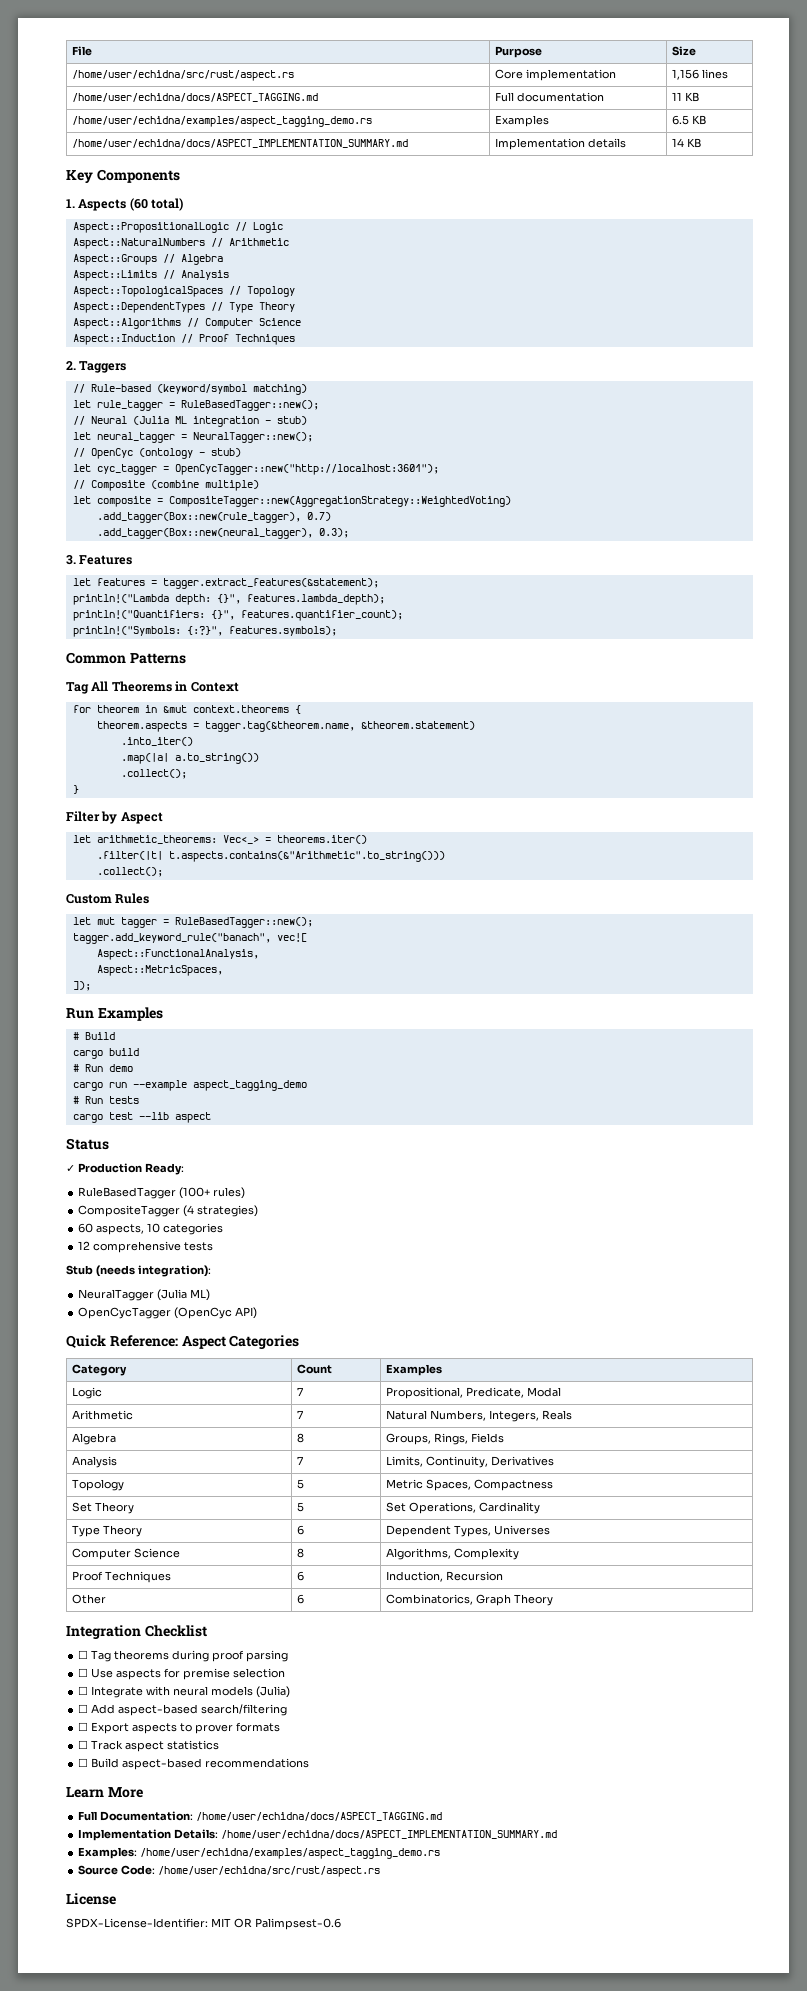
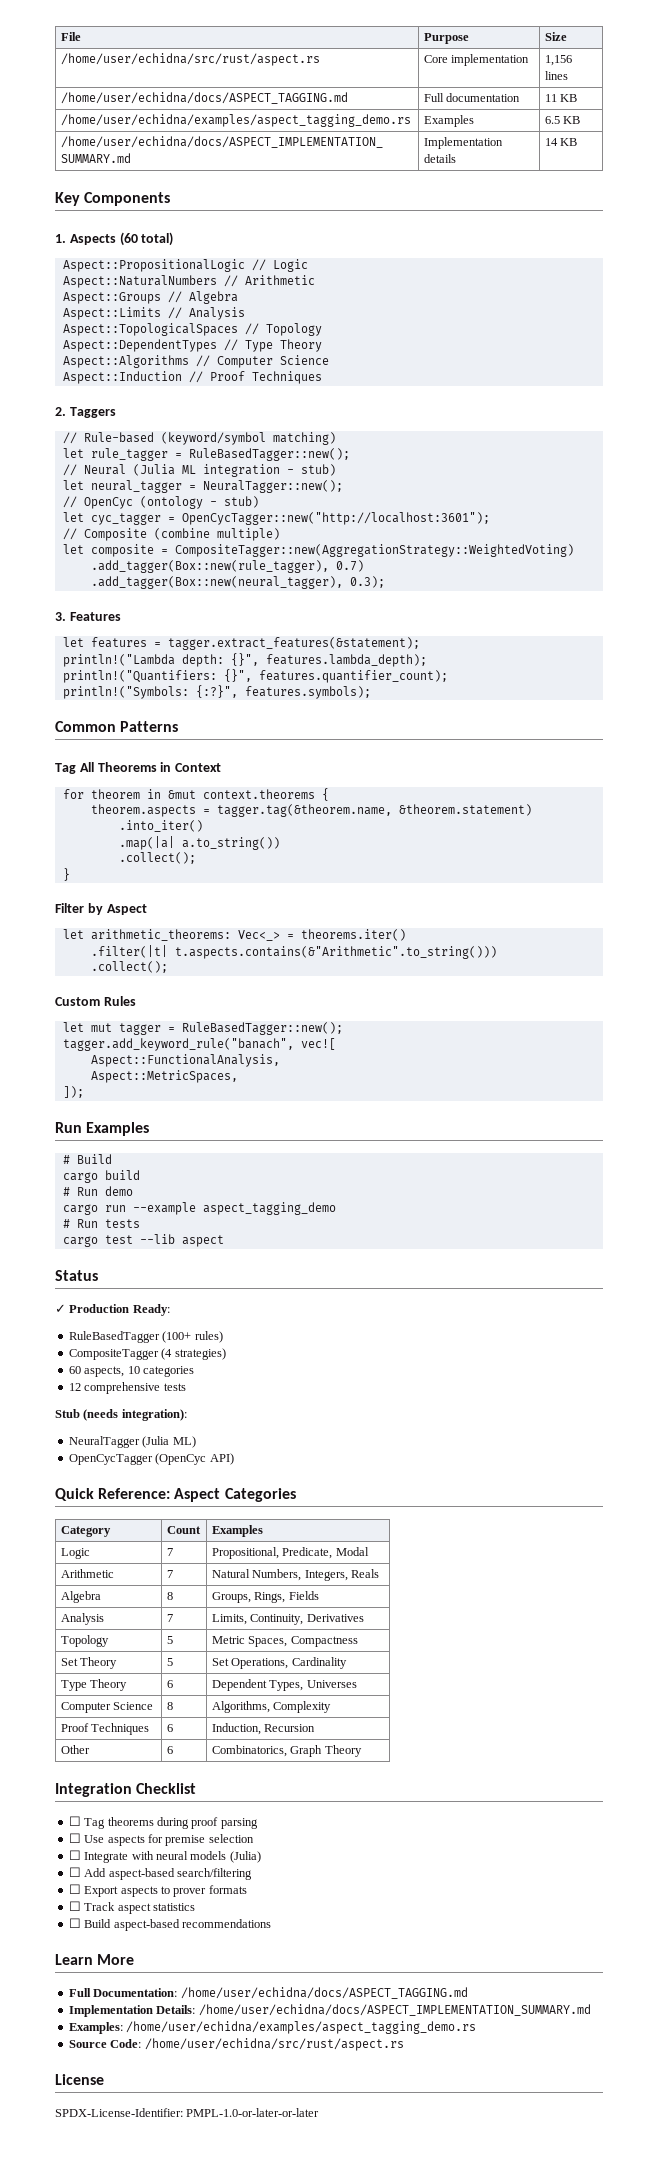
- SPDX-License-Identifier: MIT OR Palimpsest-0.6
+ SPDX-License-Identifier: PMPL-1.0-or-later-or-later

